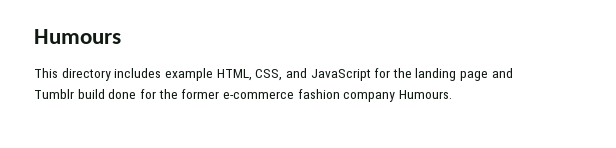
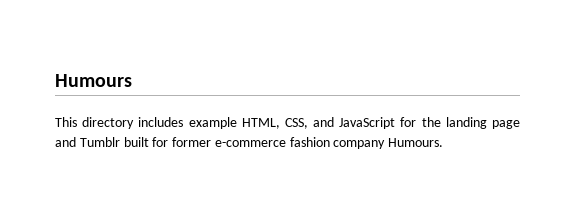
- This directory includes example HTML, CSS, and JavaScript for the landing page and Tumblr build done for the former e-commerce fashion company Humours.
+ This directory includes example HTML, CSS, and JavaScript for the landing page and Tumblr built for former e-commerce fashion company Humours.

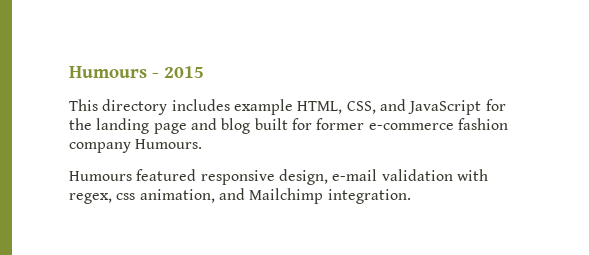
- Humours
+ Humours - 2015
- This directory includes example HTML, CSS, and JavaScript for the landing page and Tumblr built for former e-commerce fashion company Humours.
+ This directory includes example HTML, CSS, and JavaScript for the landing page and blog built for former e-commerce fashion company Humours.
+ Humours featured responsive design, e-mail validation with regex, css animation, and Mailchimp integration.

